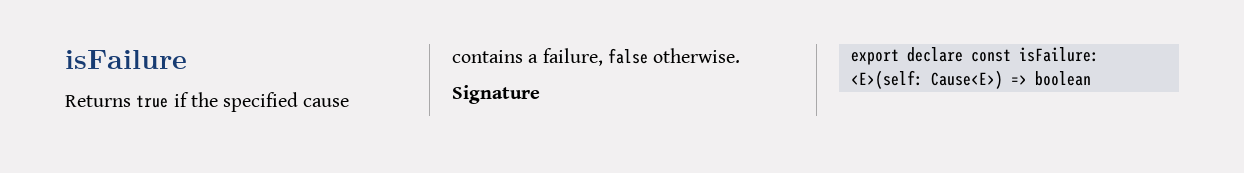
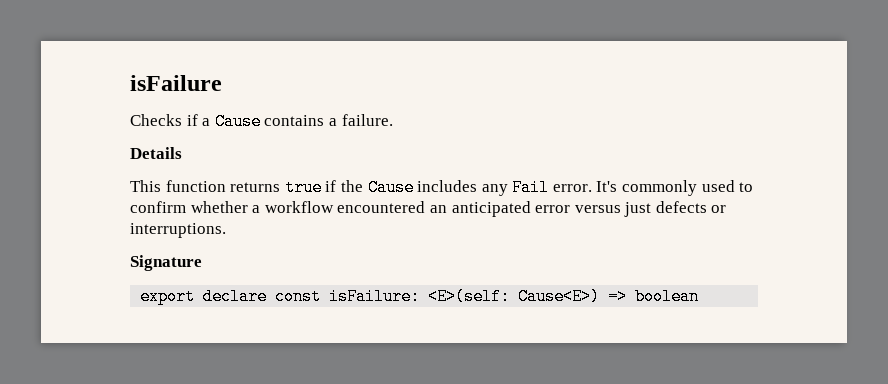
- Returns true if the specified cause contains a failure, false otherwise.
+ Checks if a Cause contains a failure.
+ Details
+ This function returns true if the Cause includes any Fail error. It's commonly used to confirm whether a workflow encountered an anticipated error versus just defects or interruptions.

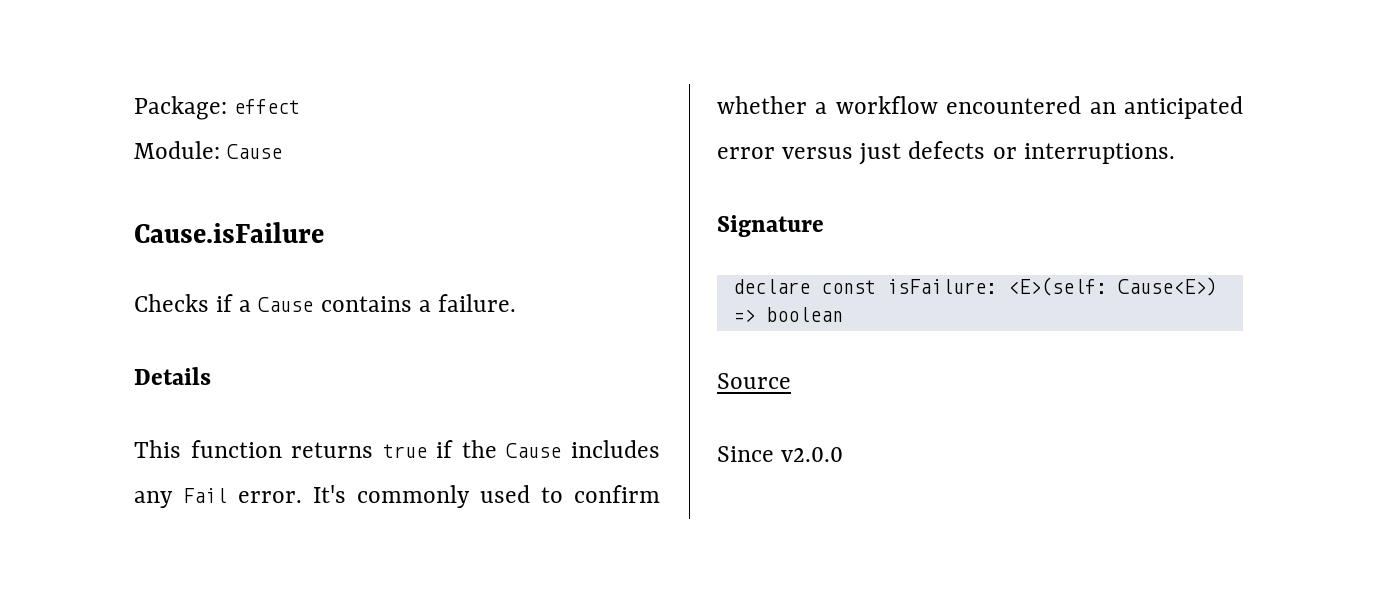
- isFailure
+ Package: effect
+ Module: Cause
+ Cause.isFailure
- export declare const isFailure: <E>(self: Cause<E>) => boolean
+ declare const isFailure: <E>(self: Cause<E>) => boolean
+ Source
+ Since v2.0.0

